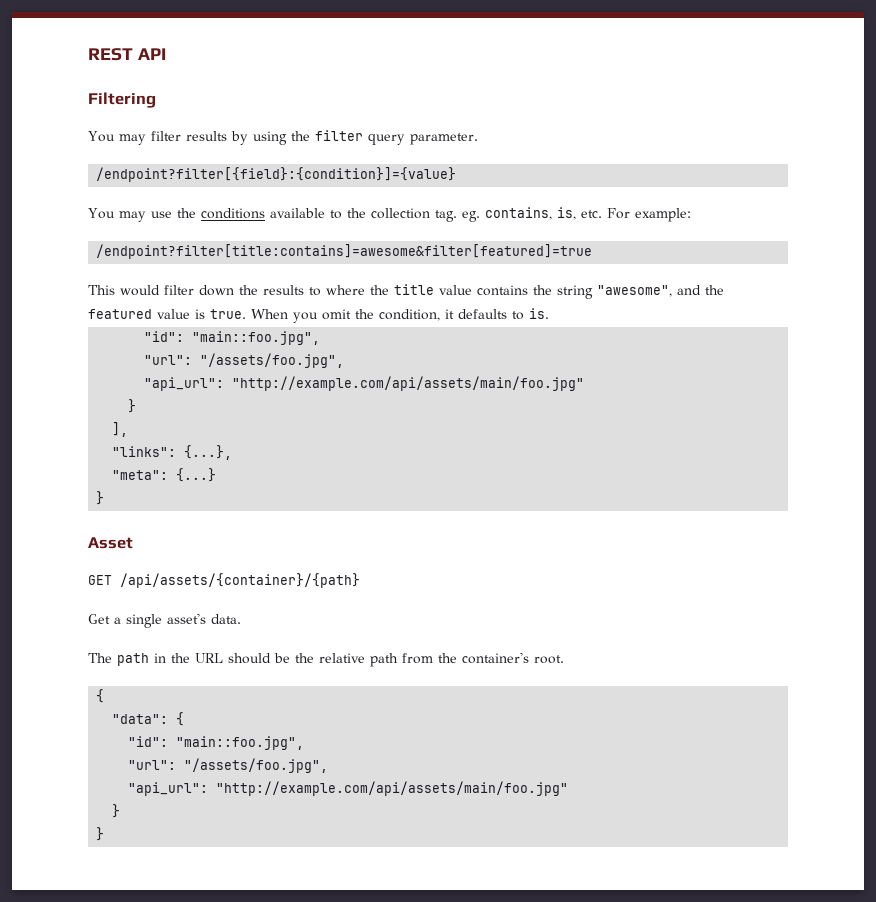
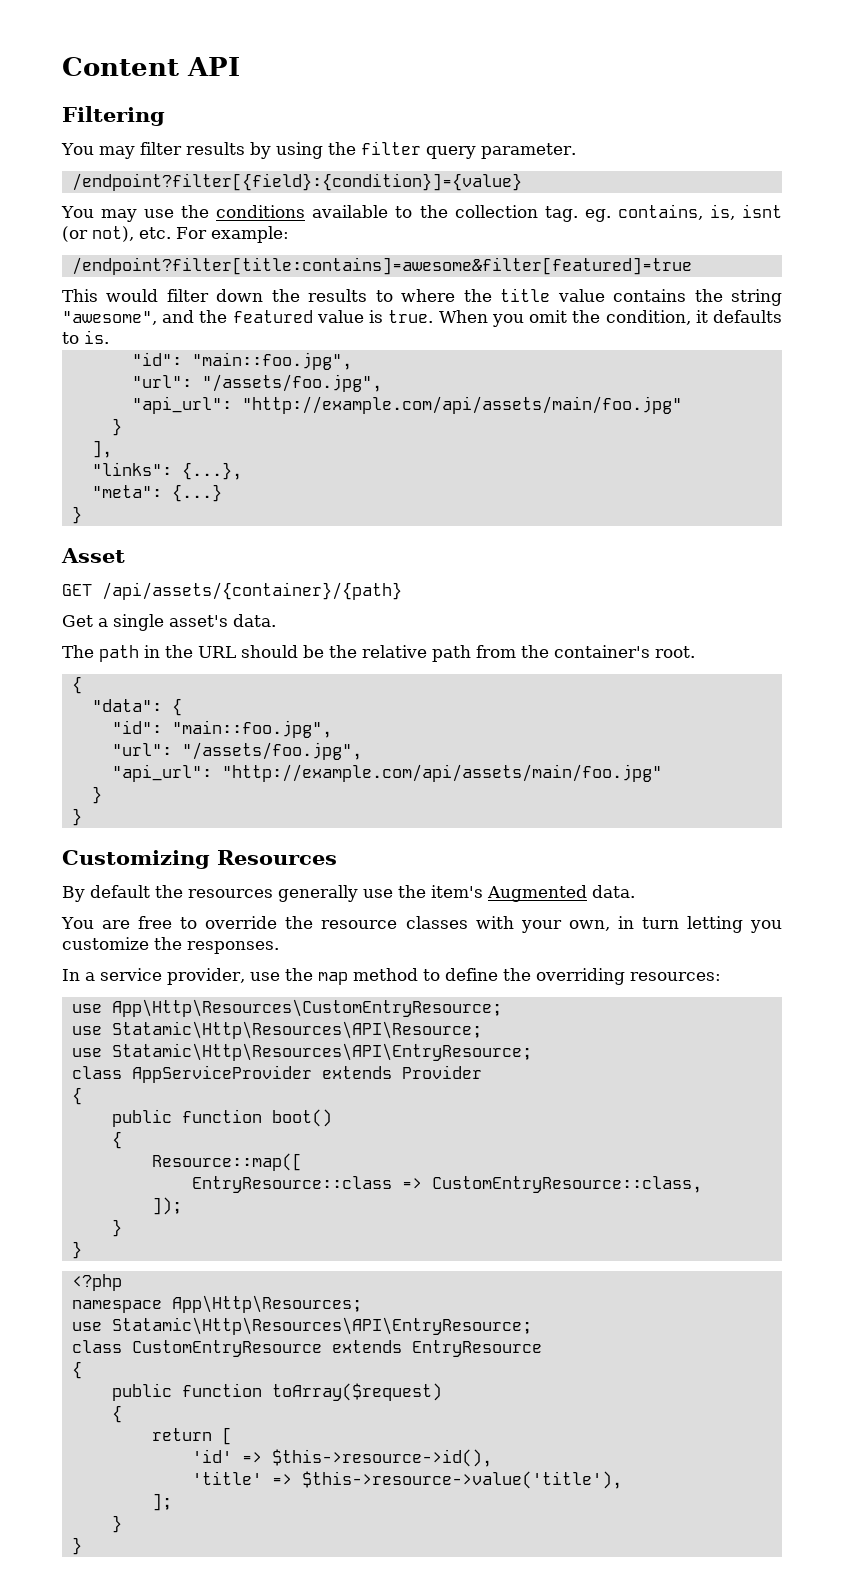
- REST API
+ Content API
- You may use the conditions available to the collection tag. eg. contains, is, etc. For example:
+ You may use the conditions available to the collection tag. eg. contains, is, isnt (or not), etc. For example:
+ Customizing Resources
+ By default the resources generally use the item's Augmented data.
+ You are free to override the resource classes with your own, in turn letting you customize the responses.
+ In a service provider, use the map method to define the overriding resources:
+ use App\Http\Resources\CustomEntryResource;
+ use Statamic\Http\Resources\API\Resource;
+ use Statamic\Http\Resources\API\EntryResource;
+ class AppServiceProvider extends Provider
+ {
+ public function boot()
+ {
+ Resource::map([
+ EntryResource::class => CustomEntryResource::class,
+ ]);
+ }
+ }
+ <?php
+ namespace App\Http\Resources;
+ use Statamic\Http\Resources\API\EntryResource;
+ class CustomEntryResource extends EntryResource
+ {
+ public function toArray($request)
+ {
+ return [
+ 'id' => $this->resource->id(),
+ 'title' => $this->resource->value('title'),
+ ];
+ }
+ }

